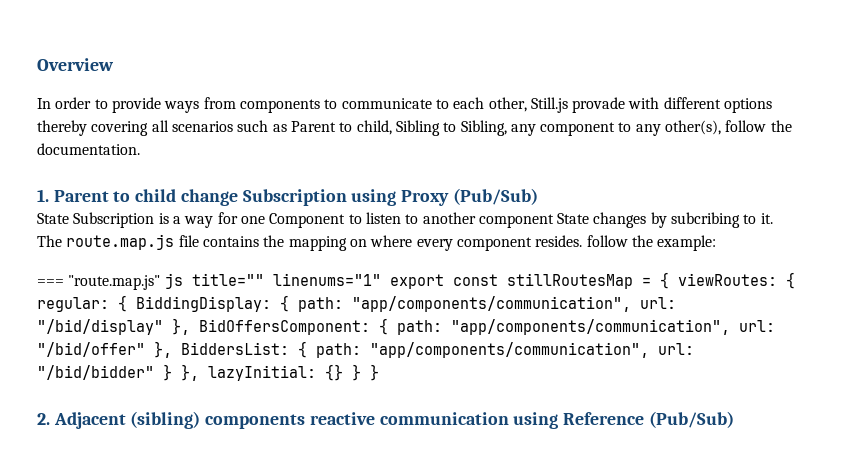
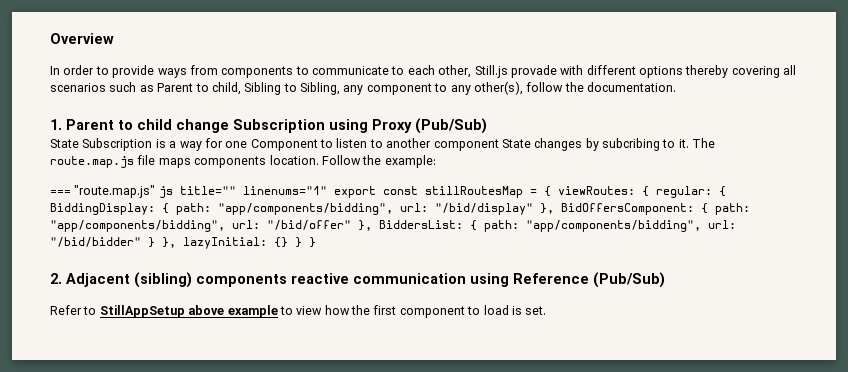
- The route.map.js file contains the mapping on where every component resides. follow the example:
+ The route.map.js file maps components location. Follow the example:
- === "route.map.js" js title="" linenums="1" export const stillRoutesMap = { viewRoutes: { regular: { BiddingDisplay: { path: "app/components/communication", url: "/bid/display" }, BidOffersComponent: { path: "app/components/communication", url: "/bid/offer" }, BiddersList: { path: "app/components/communication", url: "/bid/bidder" } }, lazyInitial: {} } }
+ === "route.map.js" js title="" linenums="1" export const stillRoutesMap = { viewRoutes: { regular: { BiddingDisplay: { path: "app/components/bidding", url: "/bid/display" }, BidOffersComponent: { path: "app/components/bidding", url: "/bid/offer" }, BiddersList: { path: "app/components/bidding", url: "/bid/bidder" } }, lazyInitial: {} } }
+ Refer to StillAppSetup above example to view how the first component to load is set.

